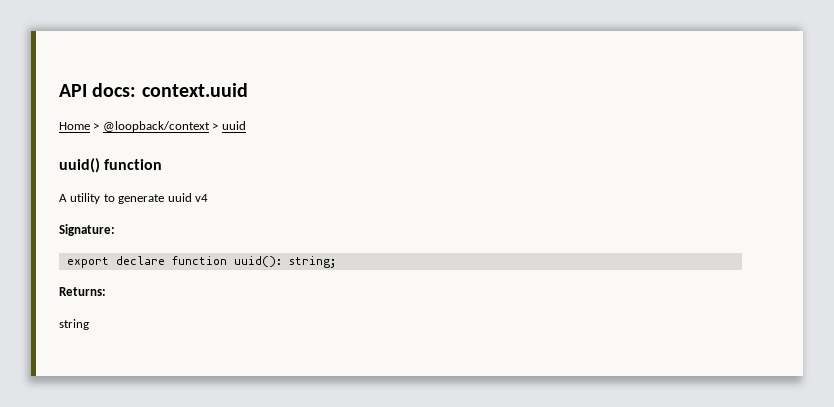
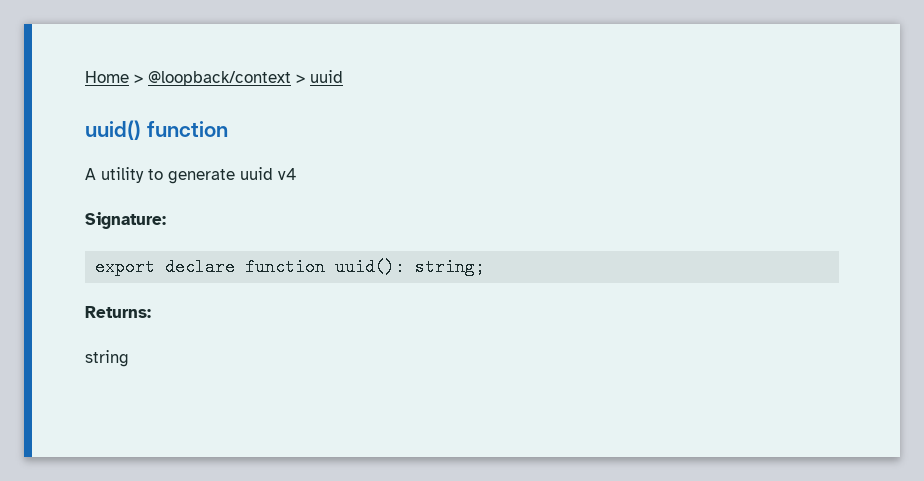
- API docs: context.uuid

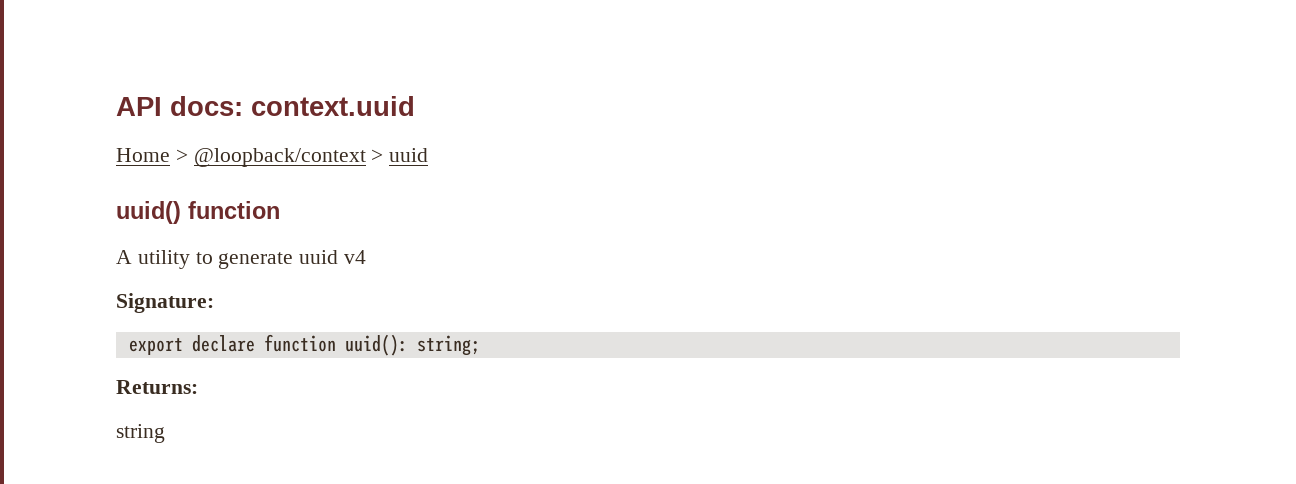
+ API docs: context.uuid

